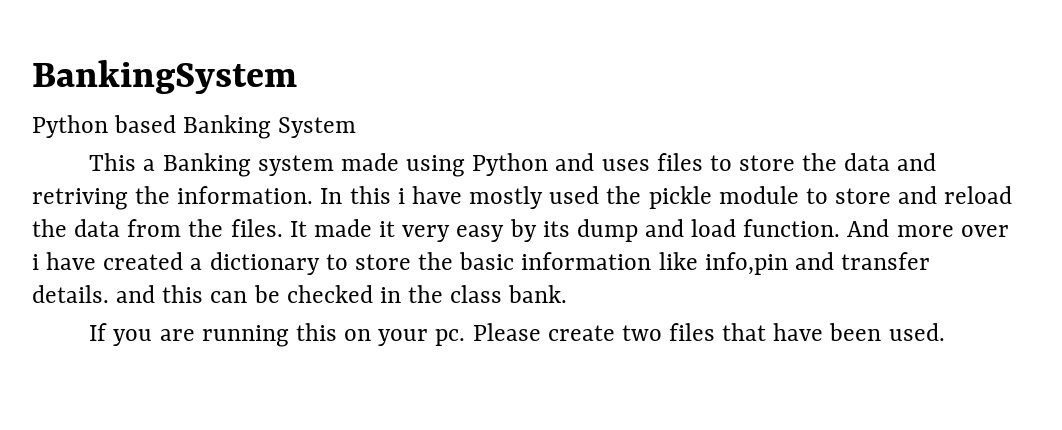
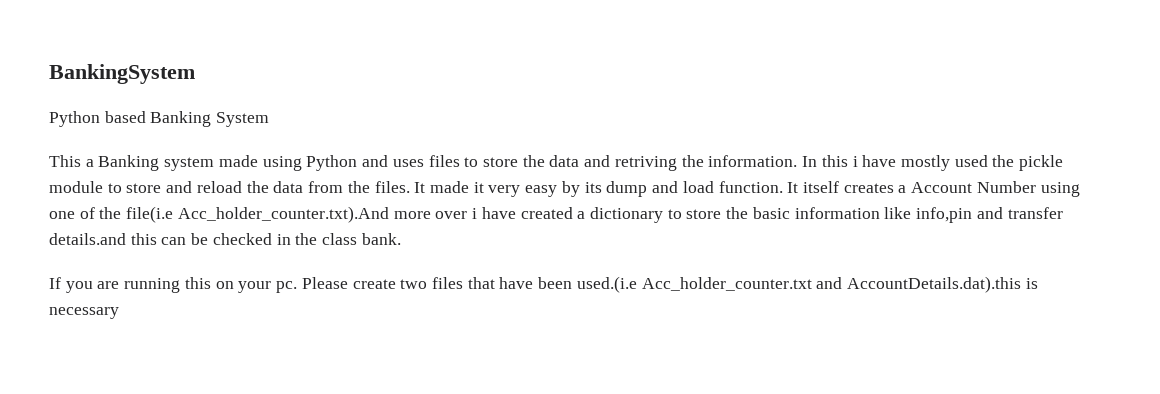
- And more over i have created a dictionary to store the basic information like info,pin and transfer details. and this can be checked in the class bank.
+ It itself creates a Account Number using one of the file(i.e Acc_holder_counter.txt).And more over i have created a dictionary to store the basic information like info,pin and transfer details.and this can be checked in the class bank.
- Please create two files that have been used.
+ Please create two files that have been used.(i.e Acc_holder_counter.txt and AccountDetails.dat).this is necessary

